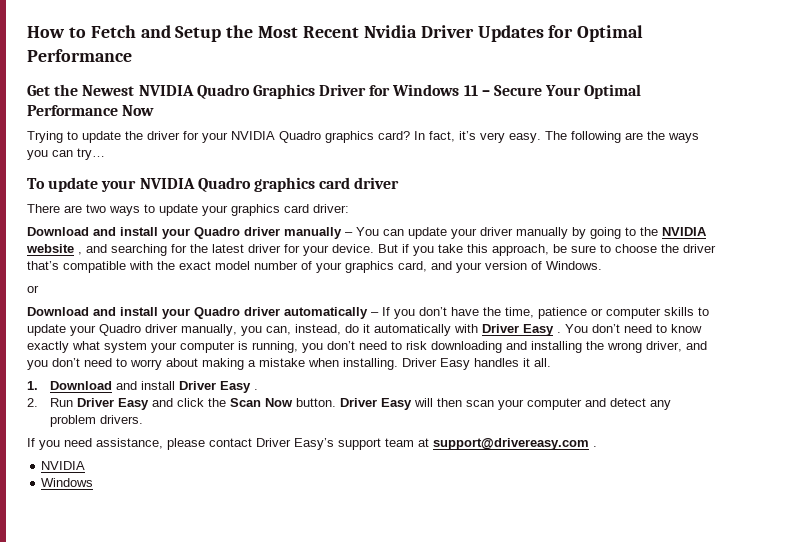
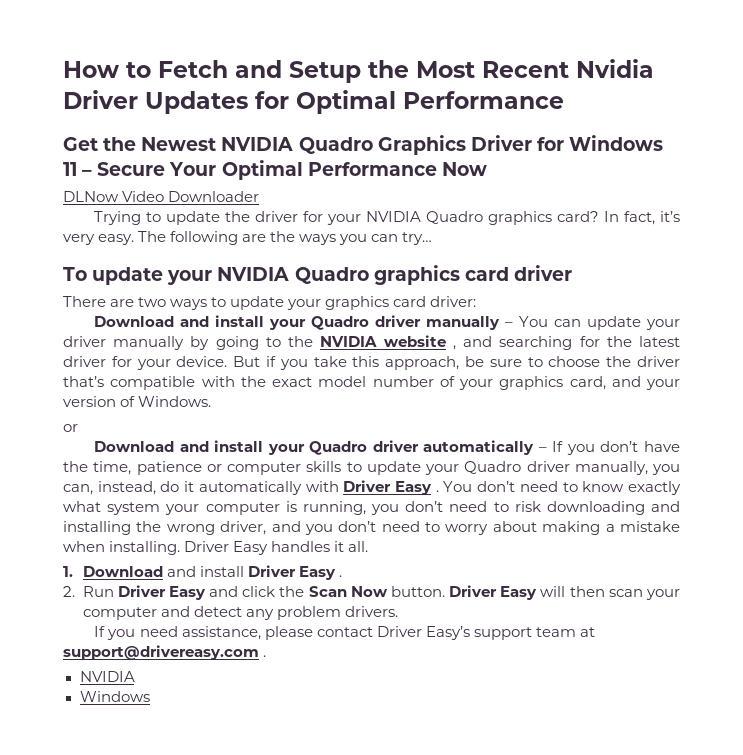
+ DLNow Video Downloader

